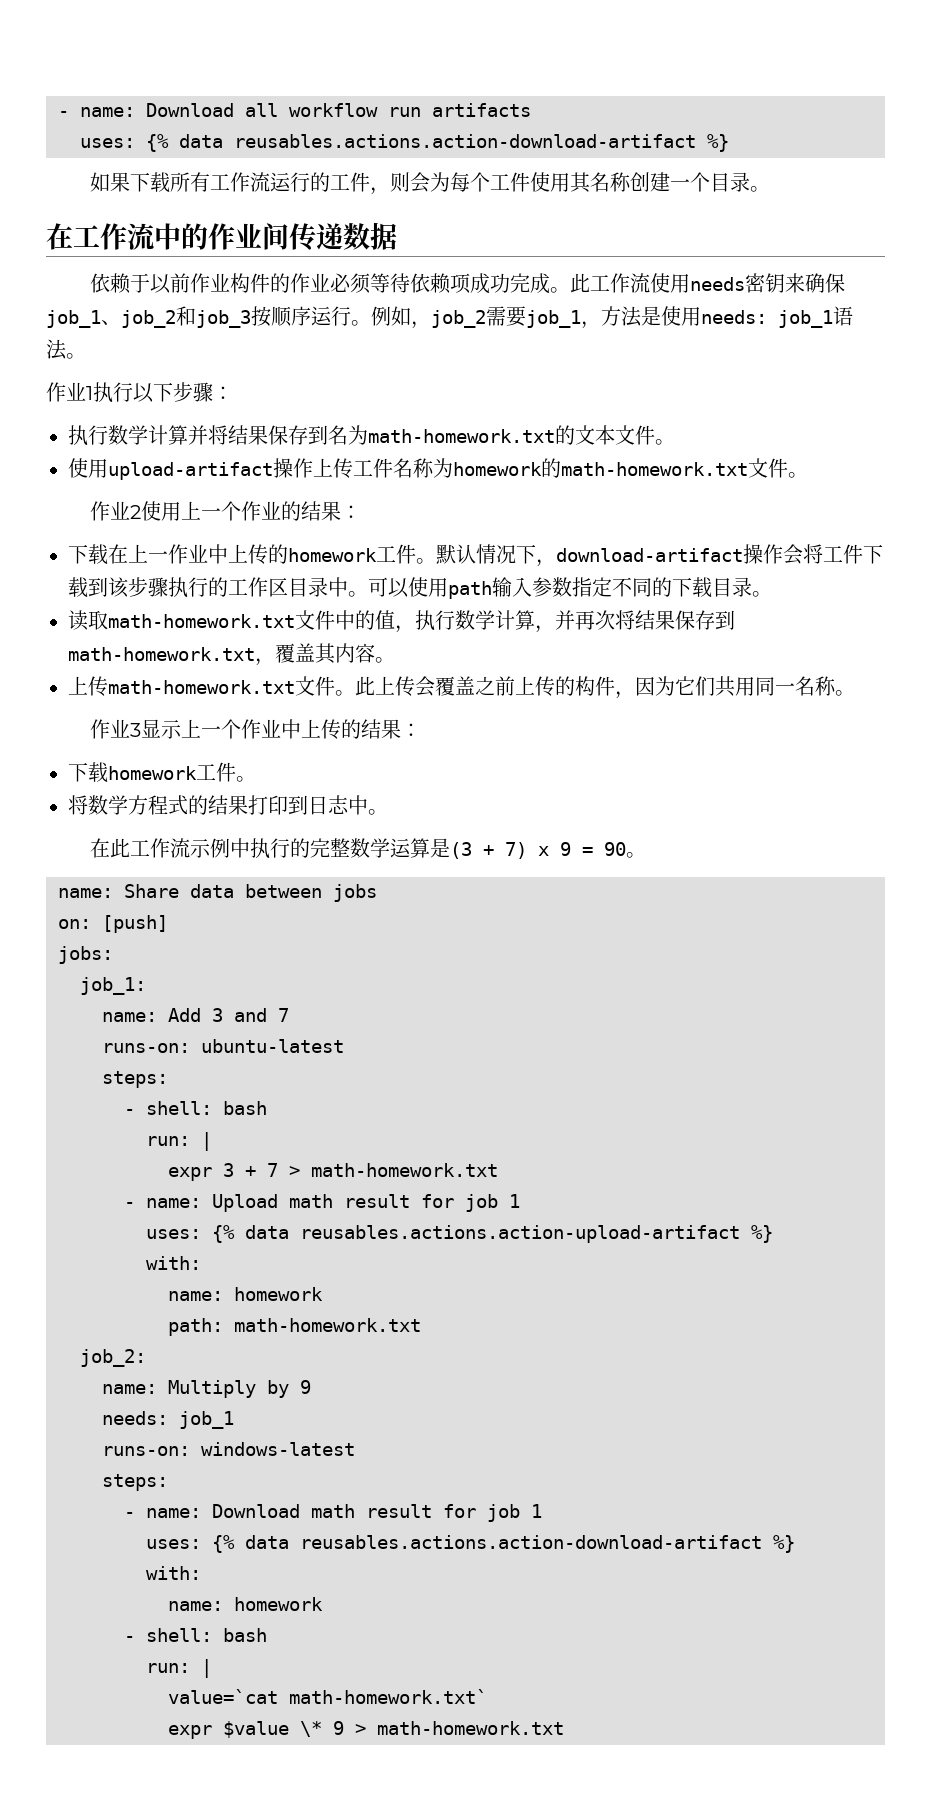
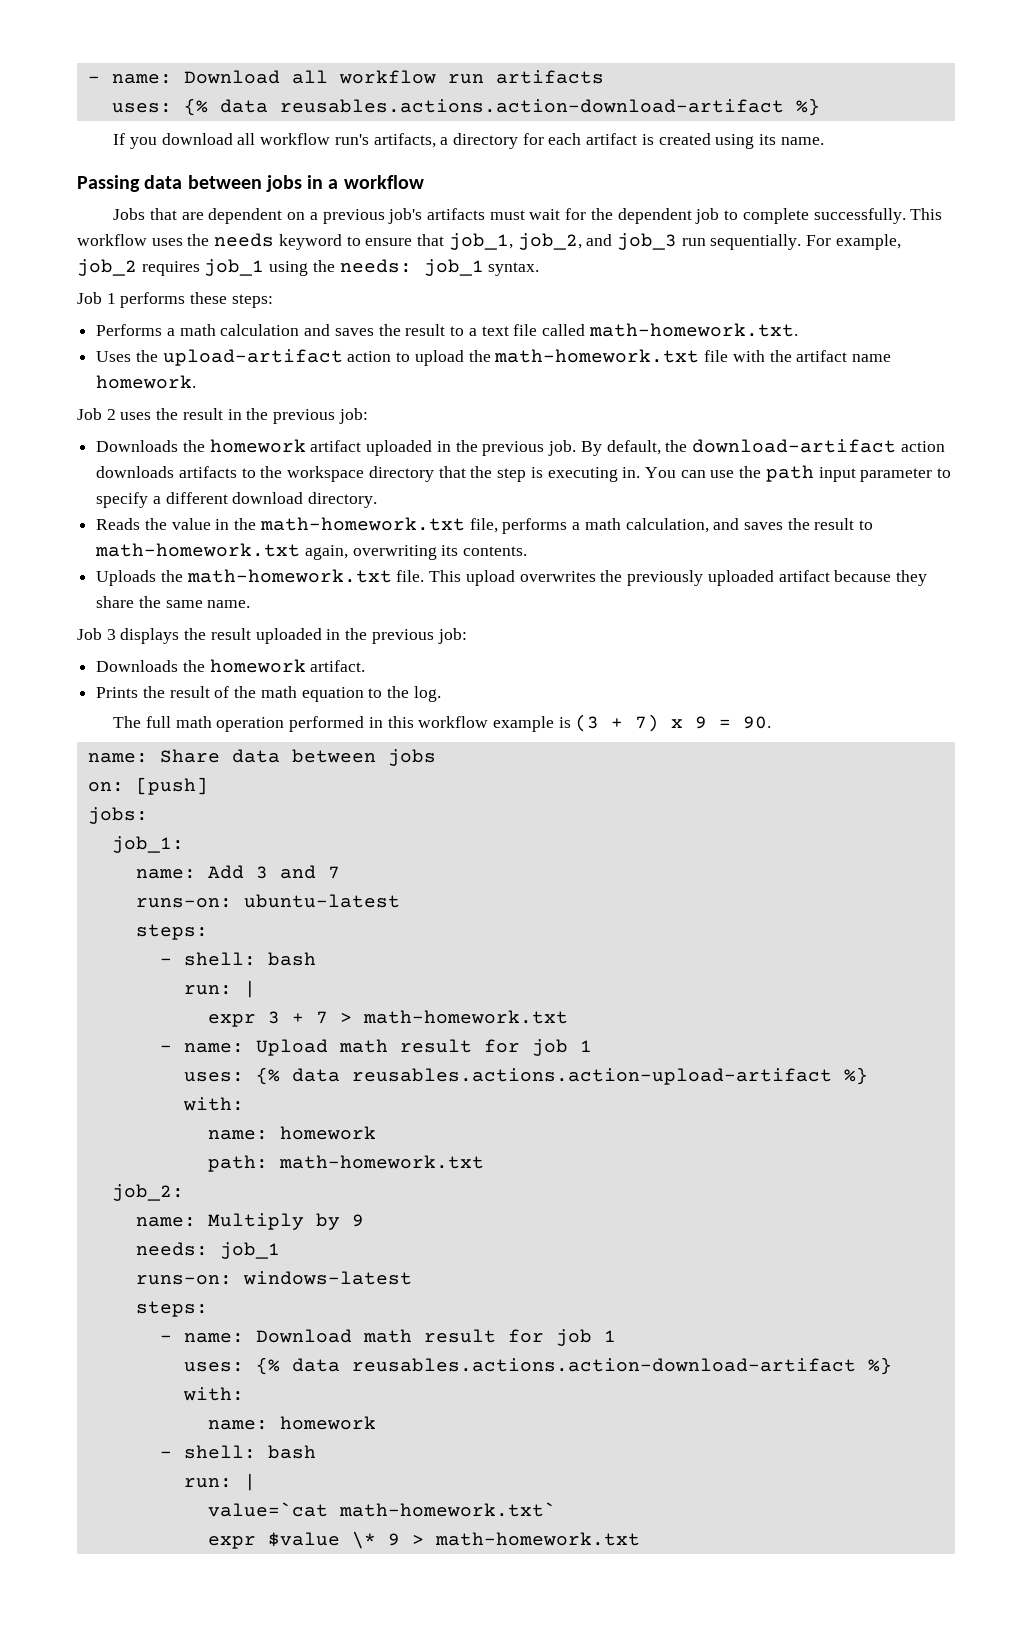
- 如果下载所有工作流运行的工件，则会为每个工件使用其名称创建一个目录。
- 在工作流中的作业间传递数据
- 依赖于以前作业构件的作业必须等待依赖项成功完成。此工作流使用needs密钥来确保job_1、job_2和job_3按顺序运行。例如，job_2需要job_1，方法是使用needs: job_1语法。
- 作业1执行以下步骤：
- 执行数学计算并将结果保存到名为math-homework.txt的文本文件。
- 使用upload-artifact操作上传工件名称为homework的math-homework.txt文件。
- 作业2使用上一个作业的结果：
- 下载在上一作业中上传的homework工件。默认情况下，download-artifact操作会将工件下载到该步骤执行的工作区目录中。可以使用path输入参数指定不同的下载目录。
- 读取math-homework.txt文件中的值，执行数学计算，并再次将结果保存到math-homework.txt，覆盖其内容。
- 上传math-homework.txt文件。此上传会覆盖之前上传的构件，因为它们共用同一名称。
- 作业3显示上一个作业中上传的结果：
- 下载homework工件。
- 将数学方程式的结果打印到日志中。
- 在此工作流示例中执行的完整数学运算是(3 + 7) x 9 = 90。
+ If you download all workflow run's artifacts, a directory for each artifact is created using its name.
+ Passing data between jobs in a workflow
+ Jobs that are dependent on a previous job's artifacts must wait for the dependent job to complete successfully. This workflow uses the needs keyword to ensure that job_1, job_2, and job_3 run sequentially. For example, job_2 requires job_1 using the needs: job_1 syntax.
+ Job 1 performs these steps:
+ Performs a math calculation and saves the result to a text file called math-homework.txt.
+ Uses the upload-artifact action to upload the math-homework.txt file with the artifact name homework.
+ Job 2 uses the result in the previous job:
+ Downloads the homework artifact uploaded in the previous job. By default, the download-artifact action downloads artifacts to the workspace directory that the step is executing in. You can use the path input parameter to specify a different download directory.
+ Reads the value in the math-homework.txt file, performs a math calculation, and saves the result to math-homework.txt again, overwriting its contents.
+ Uploads the math-homework.txt file. This upload overwrites the previously uploaded artifact because they share the same name.
+ Job 3 displays the result uploaded in the previous job:
+ Downloads the homework artifact.
+ Prints the result of the math equation to the log.
+ The full math operation performed in this workflow example is (3 + 7) x 9 = 90.

